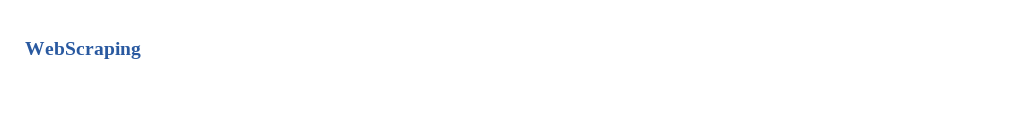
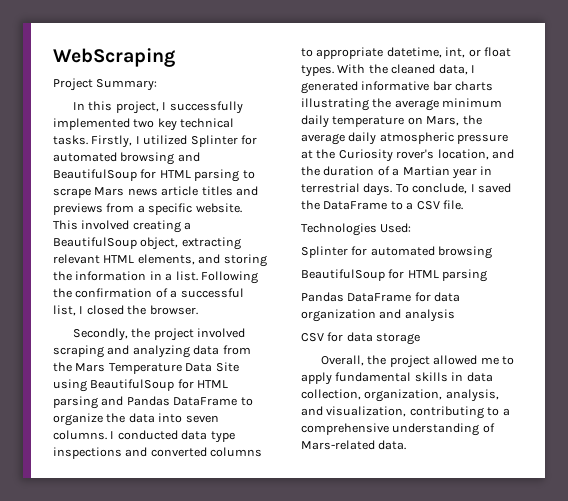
+ Project Summary:
+ In this project, I successfully implemented two key technical tasks. Firstly, I utilized Splinter for automated browsing and BeautifulSoup for HTML parsing to scrape Mars news article titles and previews from a specific website. This involved creating a BeautifulSoup object, extracting relevant HTML elements, and storing the information in a list. Following the confirmation of a successful list, I closed the browser.
+ Secondly, the project involved scraping and analyzing data from the Mars Temperature Data Site using BeautifulSoup for HTML parsing and Pandas DataFrame to organize the data into seven columns. I conducted data type inspections and converted columns to appropriate datetime, int, or float types. With the cleaned data, I generated informative bar charts illustrating the average minimum daily temperature on Mars, the average daily atmospheric pressure at the Curiosity rover's location, and the duration of a Martian year in terrestrial days. To conclude, I saved the DataFrame to a CSV file.
+ Technologies Used:
+ Splinter for automated browsing
+ BeautifulSoup for HTML parsing
+ Pandas DataFrame for data organization and analysis
+ CSV for data storage
+ Overall, the project allowed me to apply fundamental skills in data collection, organization, analysis, and visualization, contributing to a comprehensive understanding of Mars-related data.

